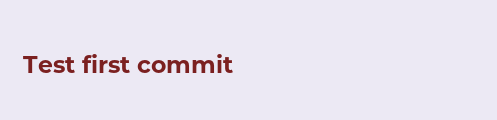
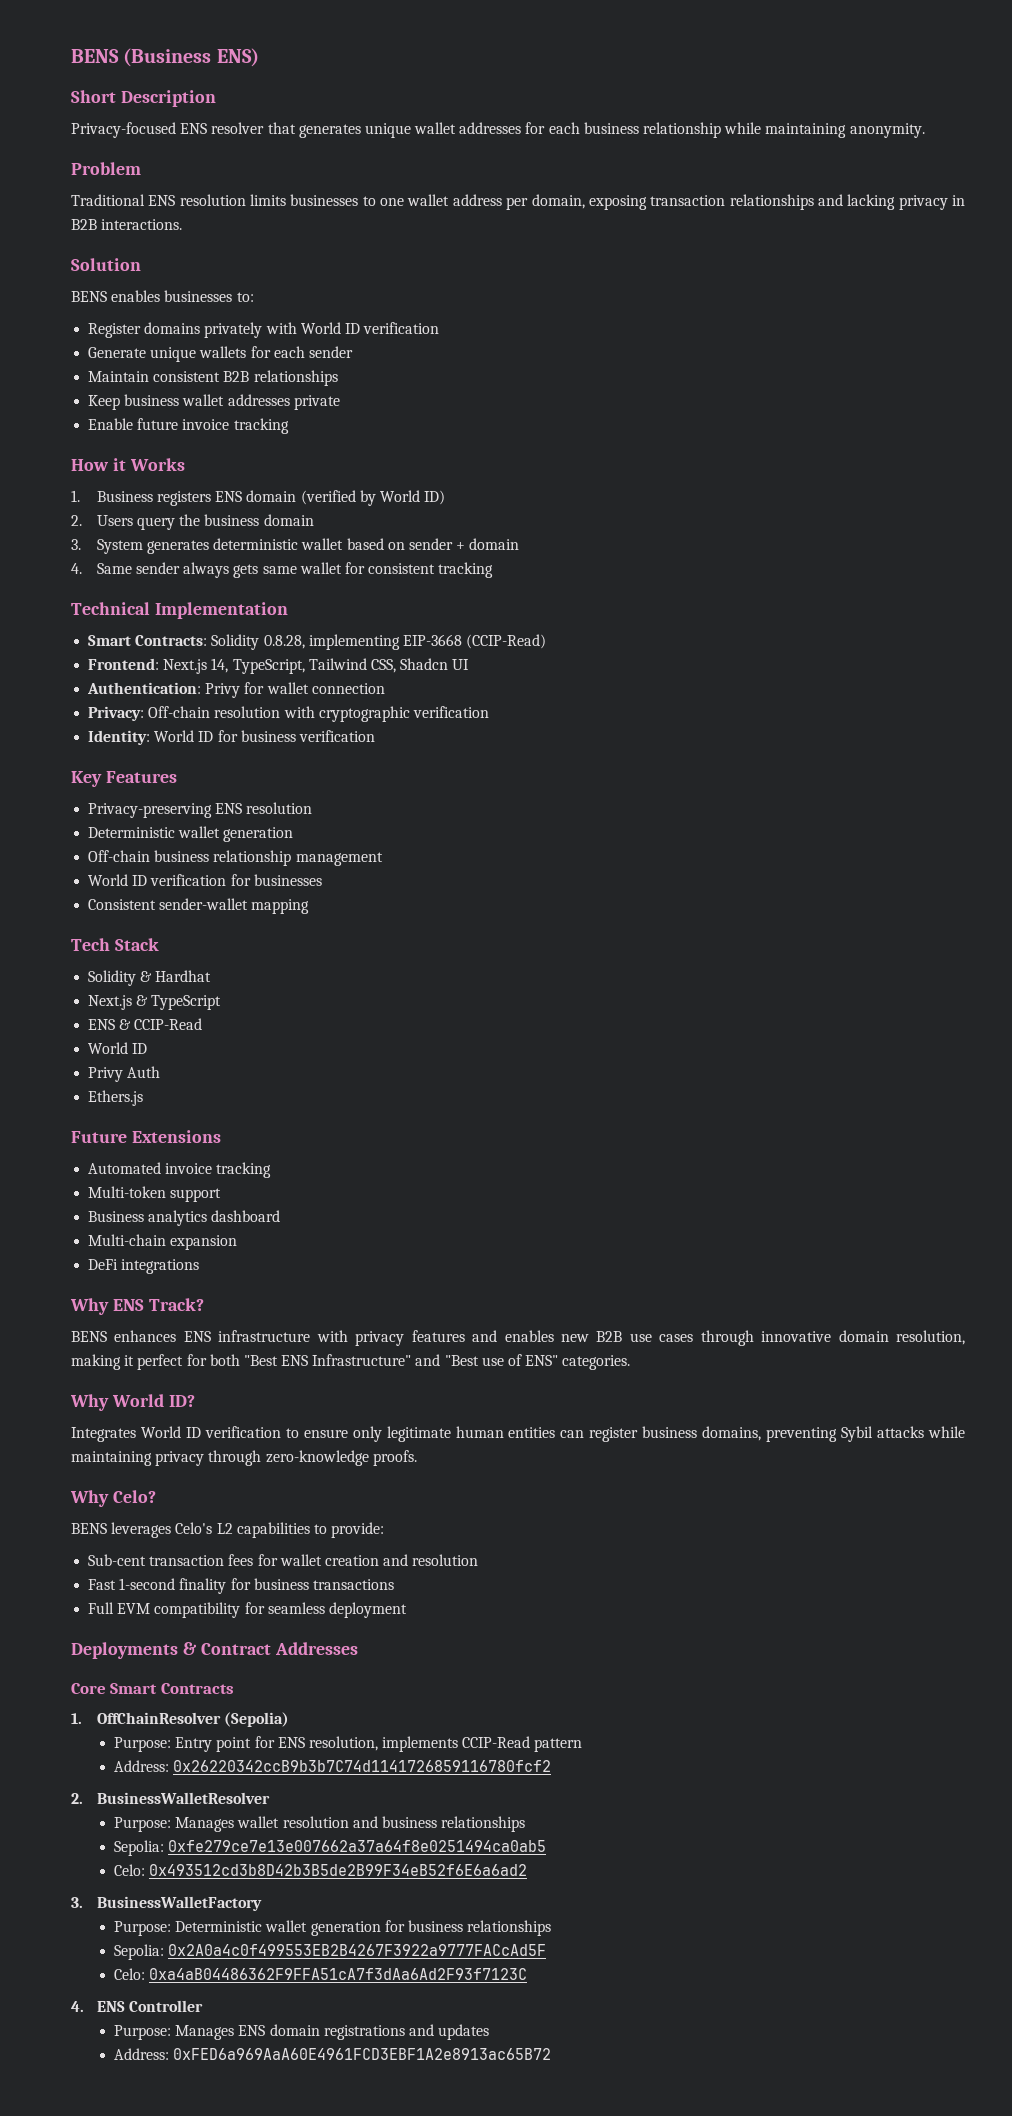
- Test first commit
+ BENS (Business ENS)
+ Short Description
+ Privacy-focused ENS resolver that generates unique wallet addresses for each business relationship while maintaining anonymity.
+ Problem
+ Traditional ENS resolution limits businesses to one wallet address per domain, exposing transaction relationships and lacking privacy in B2B interactions.
+ Solution
+ BENS enables businesses to:
+ Register domains privately with World ID verification
+ Generate unique wallets for each sender
+ Maintain consistent B2B relationships
+ Keep business wallet addresses private
+ Enable future invoice tracking
+ How it Works
+ 1. Business registers ENS domain (verified by World ID)
+ 2. Users query the business domain
+ 3. System generates deterministic wallet based on sender + domain
+ 4. Same sender always gets same wallet for consistent tracking
+ Technical Implementation
+ Smart Contracts: Solidity 0.8.28, implementing EIP-3668 (CCIP-Read)
+ Frontend: Next.js 14, TypeScript, Tailwind CSS, Shadcn UI
+ Authentication: Privy for wallet connection
+ Privacy: Off-chain resolution with cryptographic verification
+ Identity: World ID for business verification
+ Key Features
+ Privacy-preserving ENS resolution
+ Deterministic wallet generation
+ Off-chain business relationship management
+ World ID verification for businesses
+ Consistent sender-wallet mapping
+ Tech Stack
+ Solidity & Hardhat
+ Next.js & TypeScript
+ ENS & CCIP-Read
+ World ID
+ Privy Auth
+ Ethers.js
+ Future Extensions
+ Automated invoice tracking
+ Multi-token support
+ Business analytics dashboard
+ Multi-chain expansion
+ DeFi integrations
+ Why ENS Track?
+ BENS enhances ENS infrastructure with privacy features and enables new B2B use cases through innovative domain resolution, making it perfect for both "Best ENS Infrastructure" and "Best use of ENS" categories.
+ Why World ID?
+ Integrates World ID verification to ensure only legitimate human entities can register business domains, preventing Sybil attacks while maintaining privacy through zero-knowledge proofs.
+ Why Celo?
+ BENS leverages Celo's L2 capabilities to provide:
+ Sub-cent transaction fees for wallet creation and resolution
+ Fast 1-second finality for business transactions
+ Full EVM compatibility for seamless deployment
+ Deployments & Contract Addresses
+ Core Smart Contracts
+ 1. OffChainResolver (Sepolia)
+ Purpose: Entry point for ENS resolution, implements CCIP-Read pattern
+ Address: 0x26220342ccB9b3b7C74d1141726859116780fcf2
+ 2. BusinessWalletResolver
+ Purpose: Manages wallet resolution and business relationships
+ Sepolia: 0xfe279ce7e13e007662a37a64f8e0251494ca0ab5
+ Celo: 0x493512cd3b8D42b3B5de2B99F34eB52f6E6a6ad2
+ 3. BusinessWalletFactory
+ Purpose: Deterministic wallet generation for business relationships
+ Sepolia: 0x2A0a4c0f499553EB2B4267F3922a9777FACcAd5F
+ Celo: 0xa4aB04486362F9FFA51cA7f3dAa6Ad2F93f7123C
+ 4. ENS Controller
+ Purpose: Manages ENS domain registrations and updates
+ Address: 0xFED6a969AaA60E4961FCD3EBF1A2e8913ac65B72

